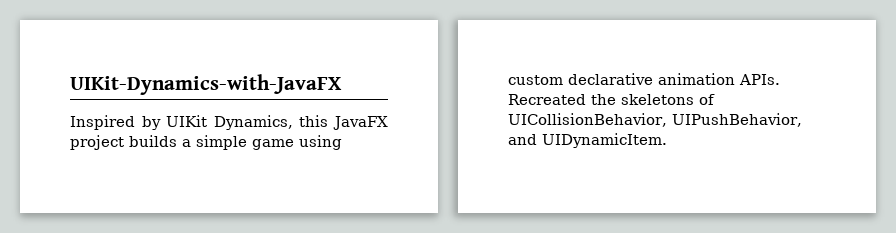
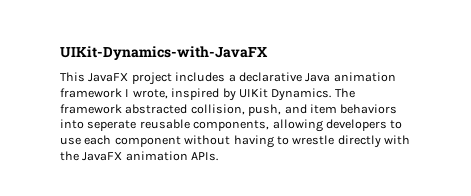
- Inspired by UIKit Dynamics, this JavaFX project builds a simple game using custom declarative animation APIs. Recreated the skeletons of UICollisionBehavior, UIPushBehavior, and UIDynamicItem.
+ This JavaFX project includes a declarative Java animation framework I wrote, inspired by UIKit Dynamics. The framework abstracted collision, push, and item behaviors into seperate reusable components, allowing developers to use each component without having to wrestle directly with the JavaFX animation APIs.

